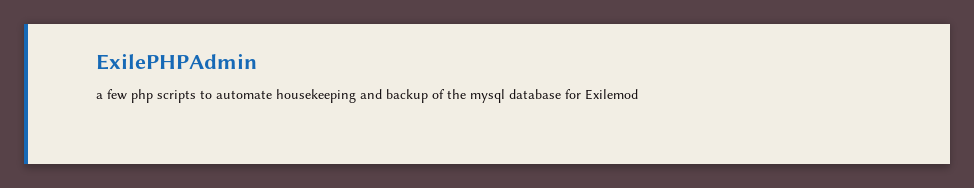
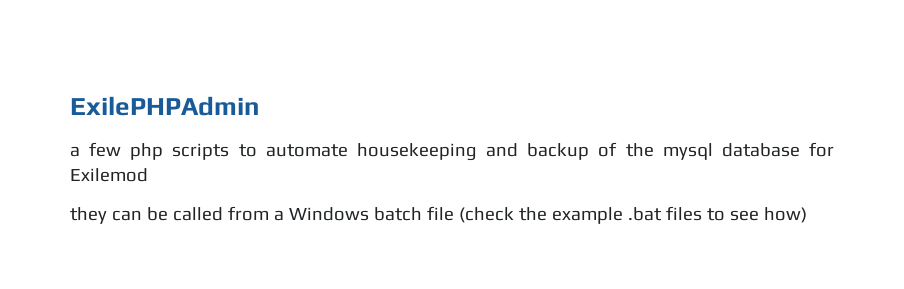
+ they can be called from a Windows batch file (check the example .bat files to see how)

